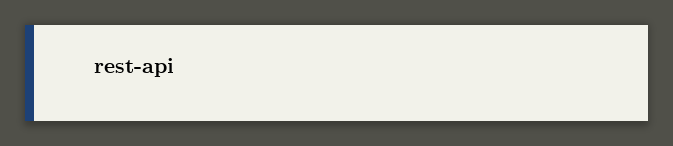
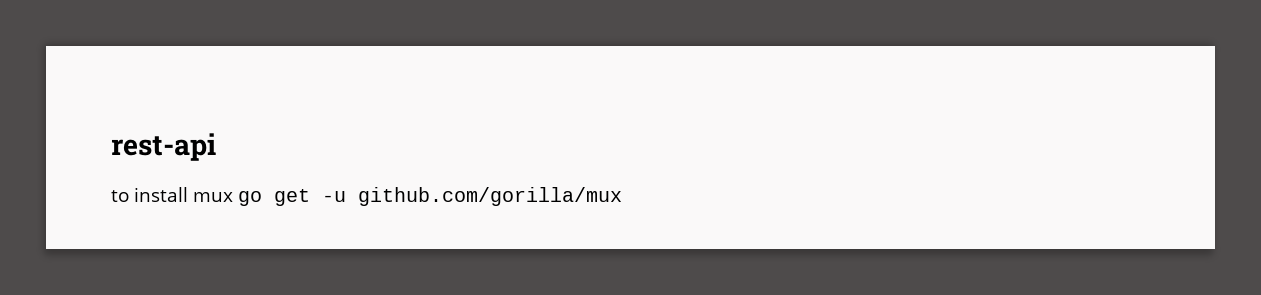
+ to install mux go get -u github.com/gorilla/mux

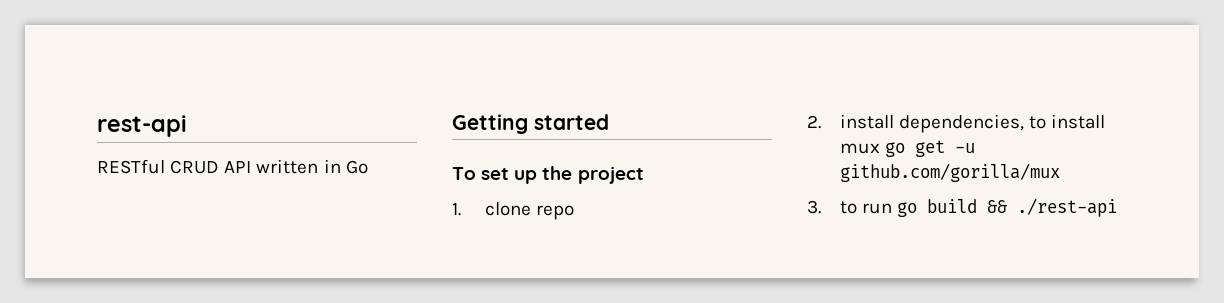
- to install mux go get -u github.com/gorilla/mux
+ RESTful CRUD API written in Go
+ Getting started
+ To set up the project
+ 1. clone repo
+ 2. install dependencies, to install mux go get -u github.com/gorilla/mux
+ 3. to run go build && ./rest-api

